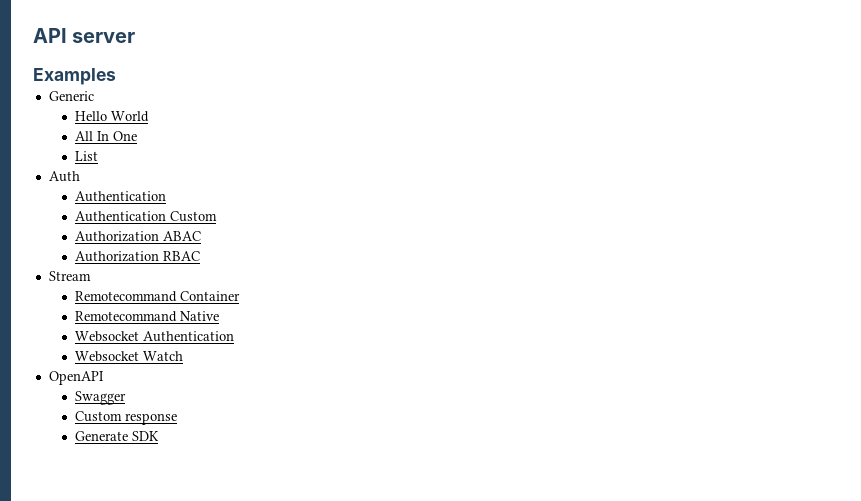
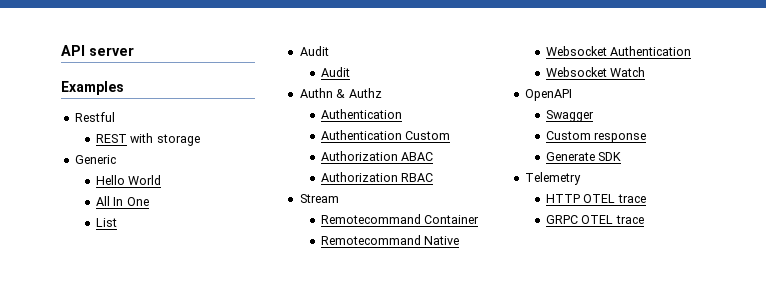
+ Restful
+ REST with storage
  List
- Auth
+ Audit
+ Audit
+ Authn & Authz
+ Telemetry
+ HTTP OTEL trace
+ GRPC OTEL trace

